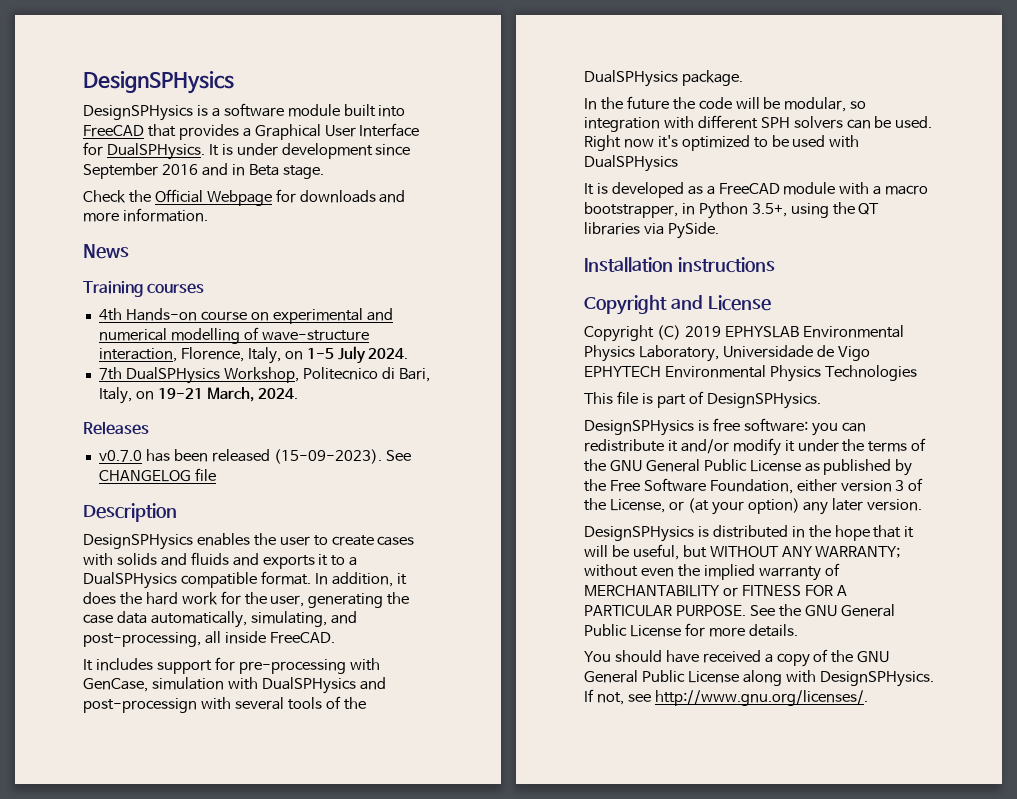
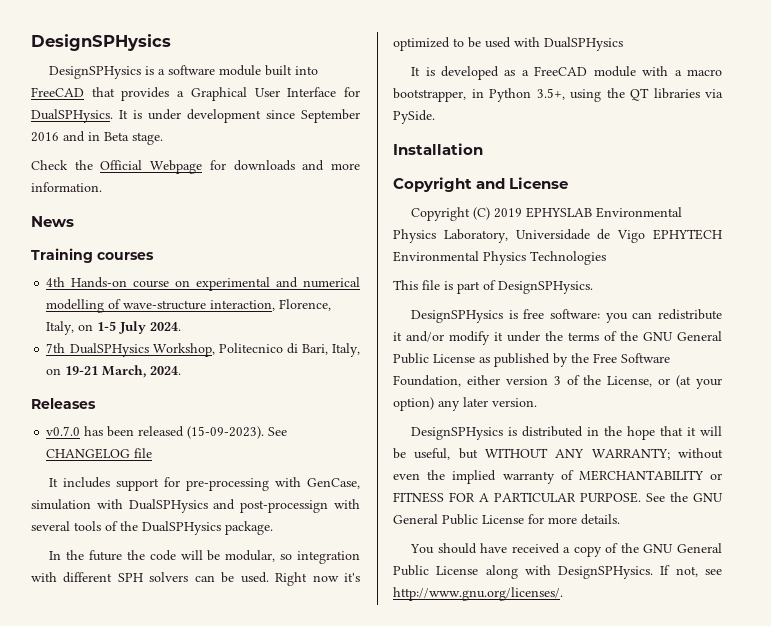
- Description
- DesignSPHysics enables the user to create cases with solids and fluids and exports it to a DualSPHysics compatible format. In addition, it does the hard work for the user, generating the case data automatically, simulating, and post-processing, all inside FreeCAD.
- Installation instructions
+ Installation

